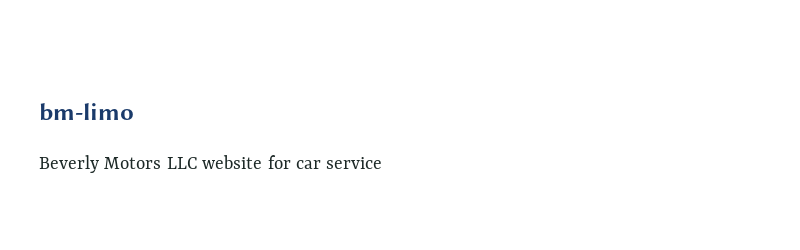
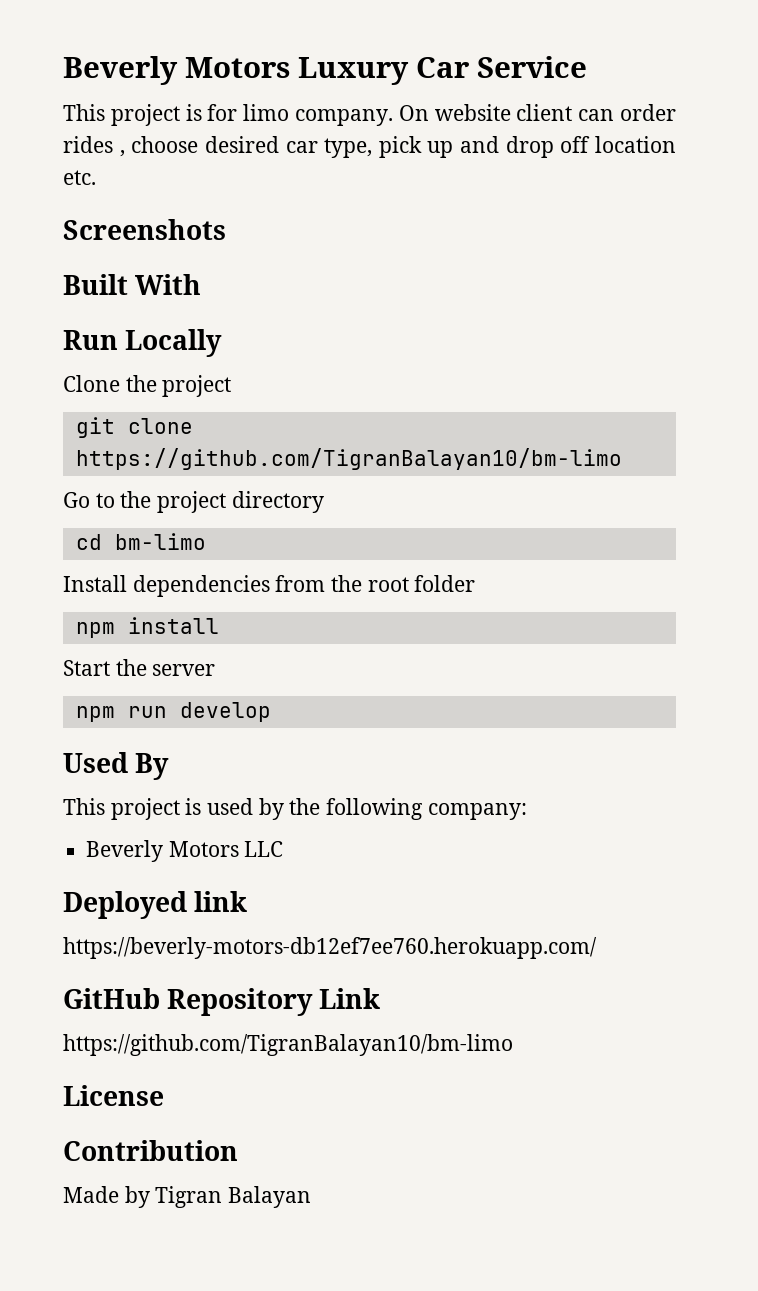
- bm-limo
- Beverly Motors LLC website for car service
+ Beverly Motors Luxury Car Service
+ This project is for limo company. On website client can order rides , choose desired car type, pick up and drop off location etc.
+ Screenshots
+ Built With
+ Run Locally
+ Clone the project
+ git clone https://github.com/TigranBalayan10/bm-limo
+ Go to the project directory
+ cd bm-limo
+ Install dependencies from the root folder
+ npm install
+ Start the server
+ npm run develop
+ Used By
+ This project is used by the following company:
+ Beverly Motors LLC
+ Deployed link
+ https://beverly-motors-db12ef7ee760.herokuapp.com/
+ GitHub Repository Link
+ https://github.com/TigranBalayan10/bm-limo
+ License
+ Contribution
+ Made by Tigran Balayan

